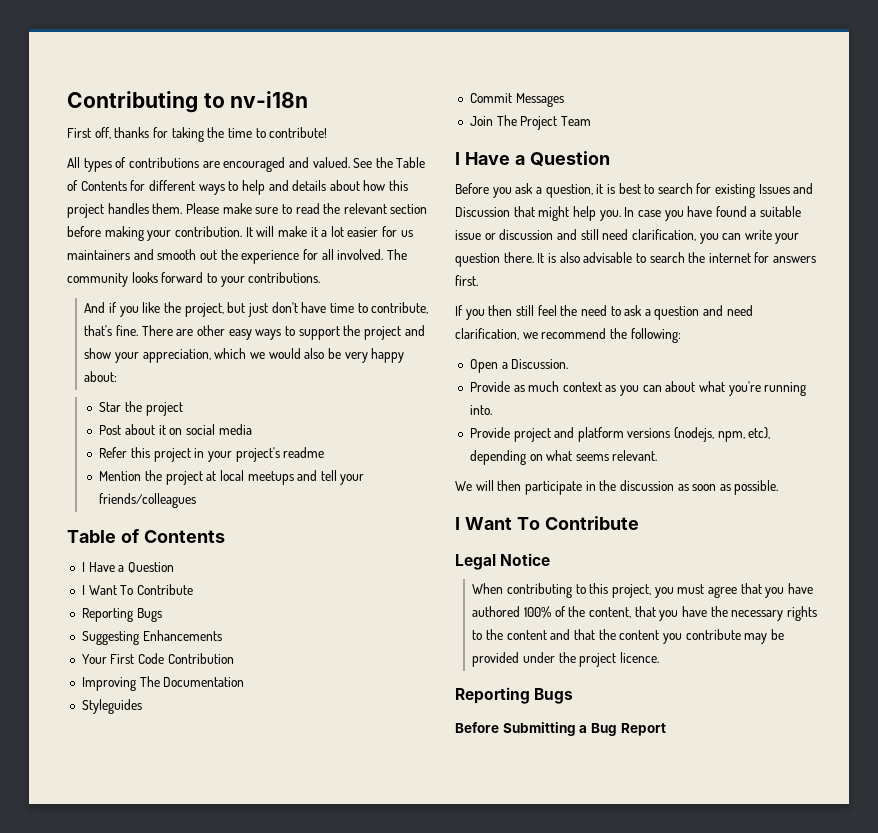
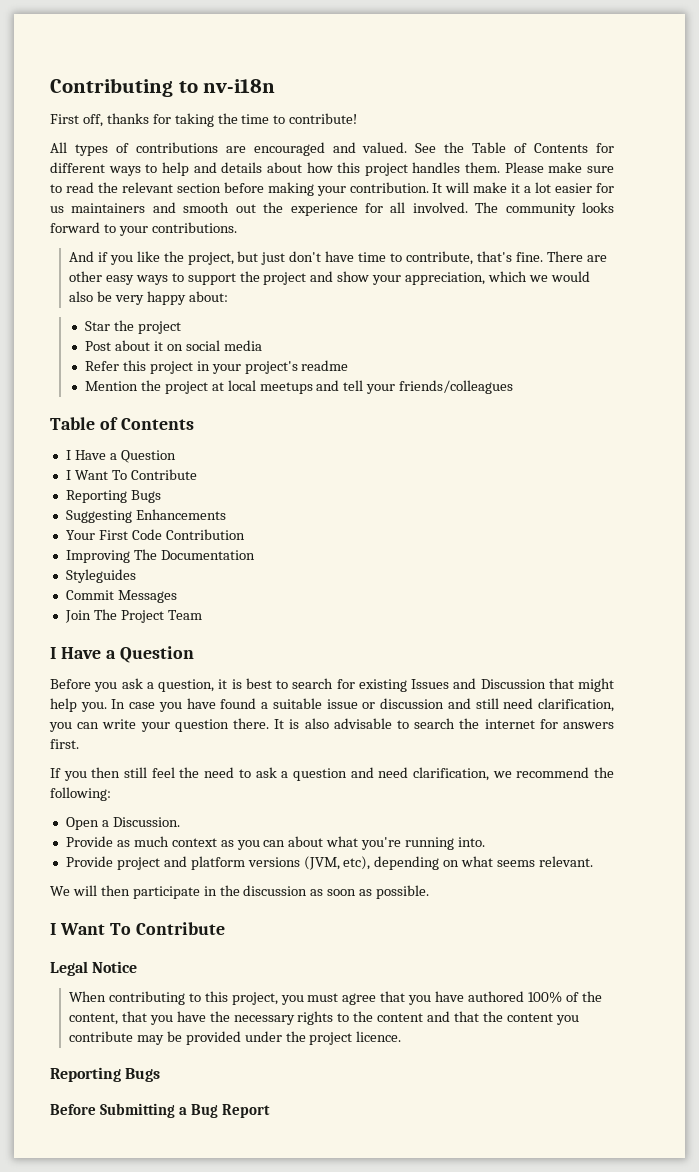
- Provide project and platform versions (nodejs, npm, etc), depending on what seems relevant.
+ Provide project and platform versions (JVM, etc), depending on what seems relevant.

